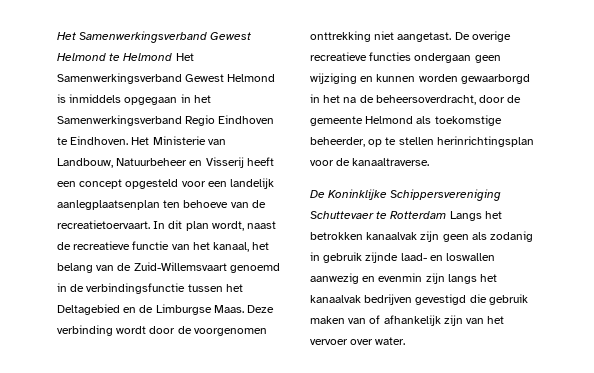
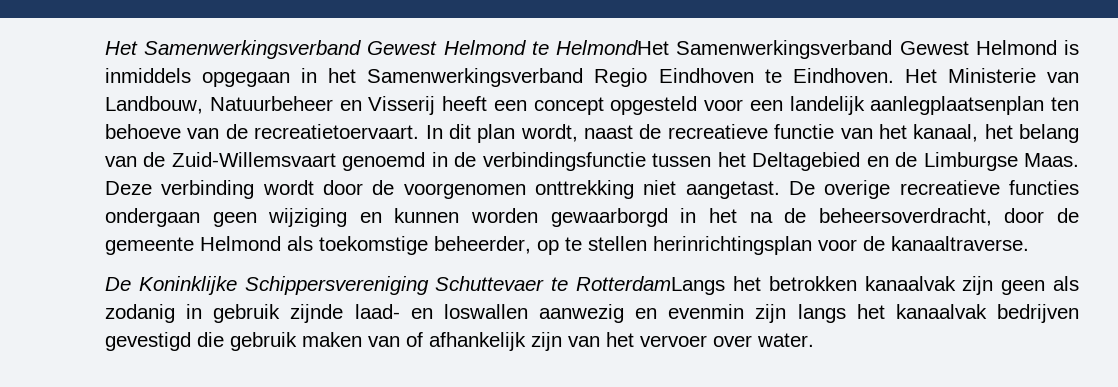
- Het Samenwerkingsverband Gewest Helmond te Helmond Het Samenwerkingsverband Gewest Helmond is inmiddels opgegaan in het Samenwerkingsverband Regio Eindhoven te Eindhoven.
+ Het Samenwerkingsverband Gewest Helmond te HelmondHet Samenwerkingsverband Gewest Helmond is inmiddels opgegaan in het Samenwerkingsverband Regio Eindhoven te Eindhoven.
- De Koninklijke Schippersvereniging Schuttevaer te Rotterdam Langs het betrokken kanaalvak zijn geen als zodanig in gebruik zijnde laad- en loswallen aanwezig en evenmin zijn langs het kanaalvak bedrijven gevestigd die gebruik maken van of afhankelijk zijn van het vervoer over water.
+ De Koninklijke Schippersvereniging Schuttevaer te RotterdamLangs het betrokken kanaalvak zijn geen als zodanig in gebruik zijnde laad- en loswallen aanwezig en evenmin zijn langs het kanaalvak bedrijven gevestigd die gebruik maken van of afhankelijk zijn van het vervoer over water.

